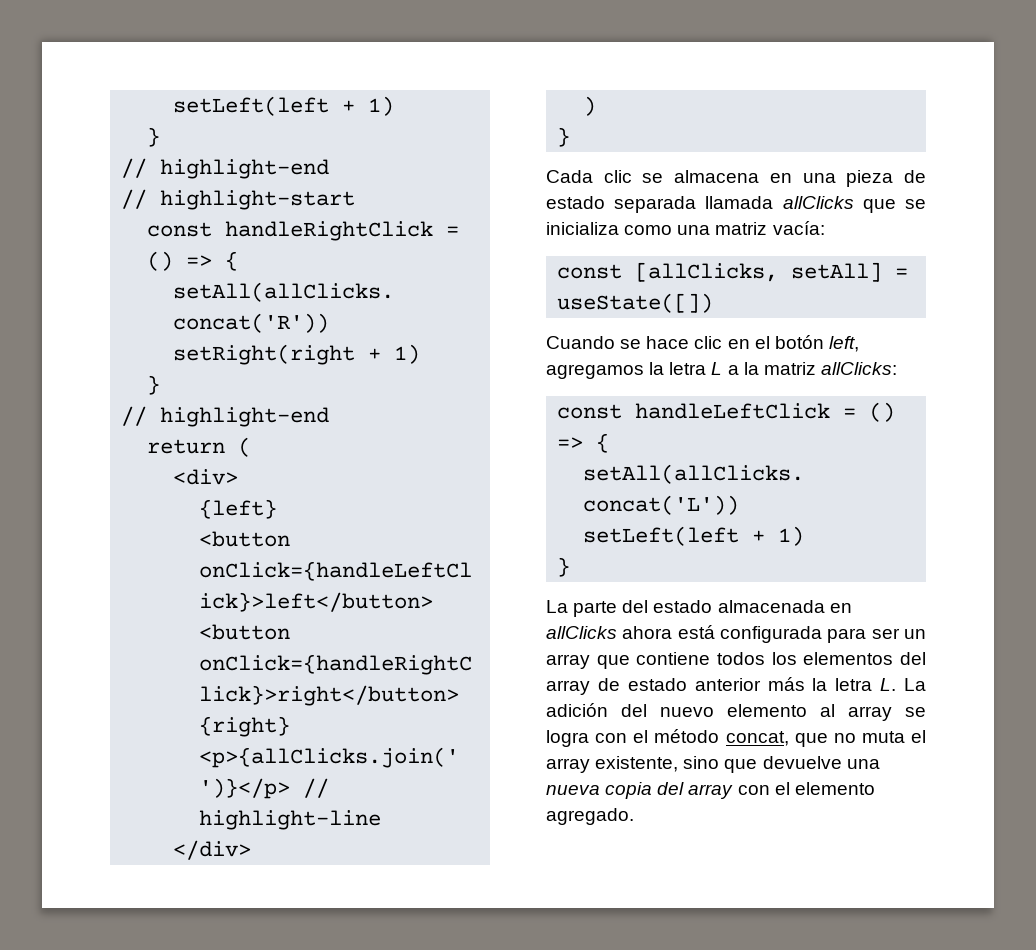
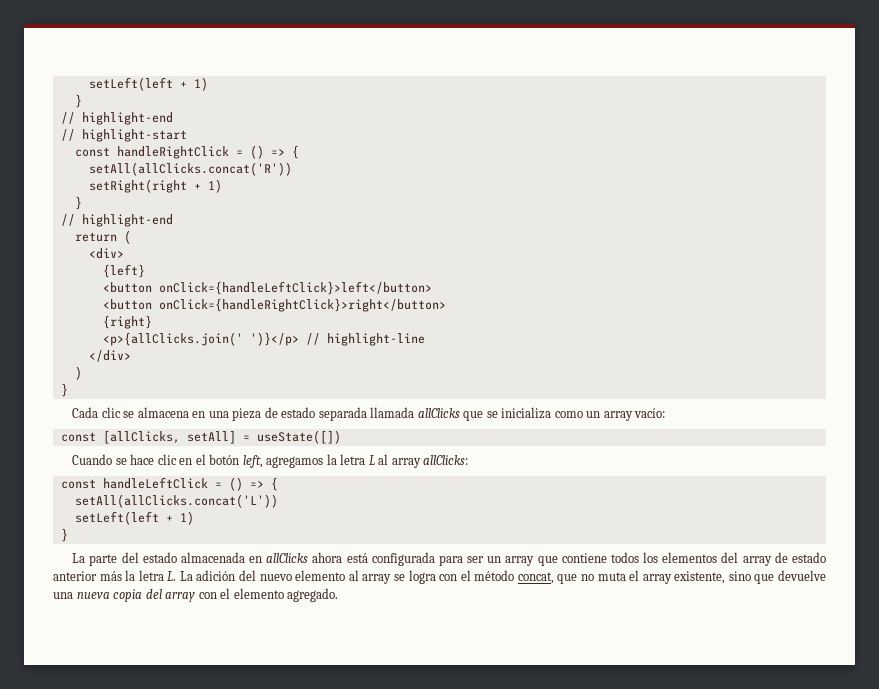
- Cada clic se almacena en una pieza de estado separada llamada allClicks que se inicializa como una matriz vacía:
+ Cada clic se almacena en una pieza de estado separada llamada allClicks que se inicializa como un array vacío:
- Cuando se hace clic en el botón left, agregamos la letra L a la matriz allClicks:
+ Cuando se hace clic en el botón left, agregamos la letra L al array allClicks:

